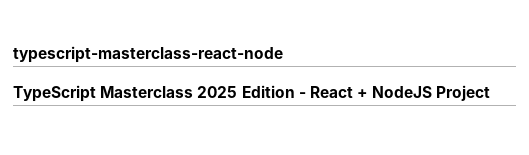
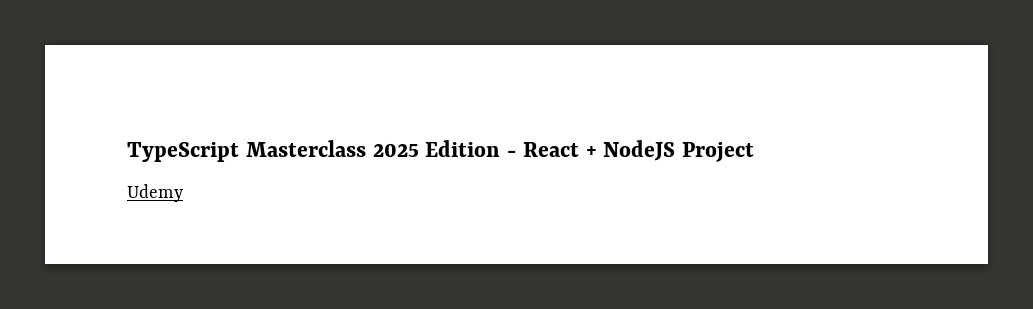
- typescript-masterclass-react-node
+ Udemy

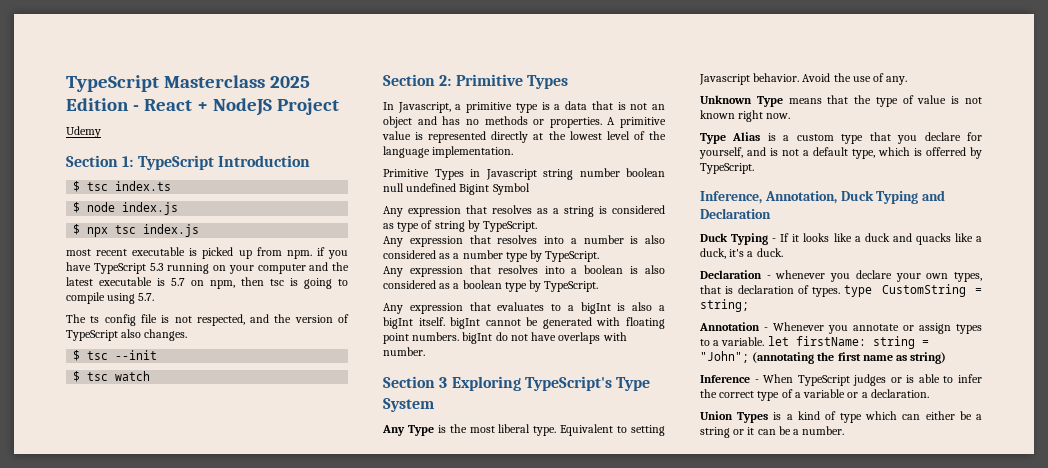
+ Section 1: TypeScript Introduction
+ $ tsc index.ts
+ $ node index.js
+ $ npx tsc index.js
+ most recent executable is picked up from npm. if you have TypeScript 5.3 running on your computer and the latest executable is 5.7 on npm, then tsc is going to compile using 5.7.
+ The ts config file is not respected, and the version of TypeScript also changes.
+ $ tsc --init
+ $ tsc watch
+ Section 2: Primitive Types
+ In Javascript, a primitive type is a data that is not an object and has no methods or properties. A primitive value is represented directly at the lowest level of the language implementation.
+ Primitive Types in Javascript string number boolean null undefined Bigint Symbol
+ Any expression that resolves as a string is considered as type of string by TypeScript.
+ Any expression that resolves into a number is also considered as a number type by TypeScript.
+ Any expression that resolves into a boolean is also considered as a boolean type by TypeScript.
+ Any expression that evaluates to a bigInt is also a bigInt itself. bigInt cannot be generated with floating point numbers. bigInt do not have overlaps with number.
+ Section 3 Exploring TypeScript's Type System
+ Any Type is the most liberal type. Equivalent to setting Javascript behavior. Avoid the use of any.
+ Unknown Type means that the type of value is not known right now.
+ Type Alias is a custom type that you declare for yourself, and is not a default type, which is offerred by TypeScript.
+ Inference, Annotation, Duck Typing and Declaration
+ Duck Typing - If it looks like a duck and quacks like a duck, it's a duck.
+ Declaration - whenever you declare your own types, that is declaration of types. type CustomString = string;
+ Annotation - Whenever you annotate or assign types to a variable. let firstName: string = "John"; (annotating the first name as string)
+ Inference - When TypeScript judges or is able to infer the correct type of a variable or a declaration.
+ Union Types is a kind of type which can either be a string or it can be a number.

